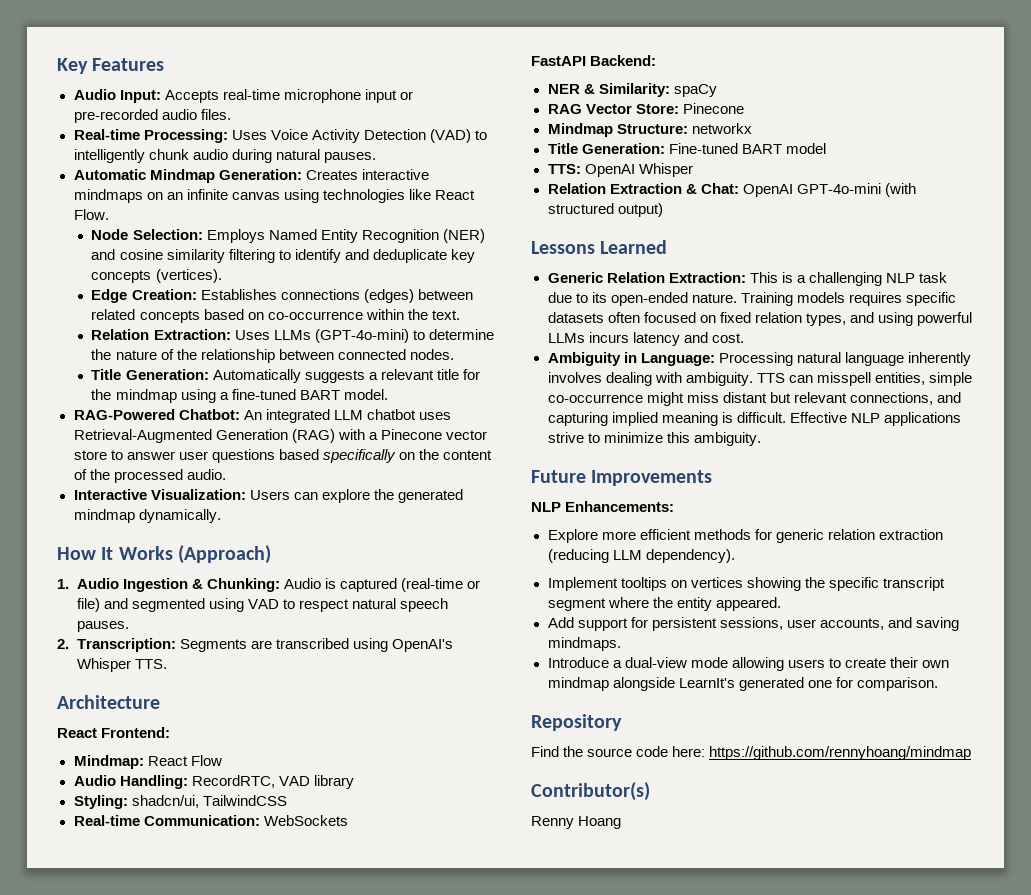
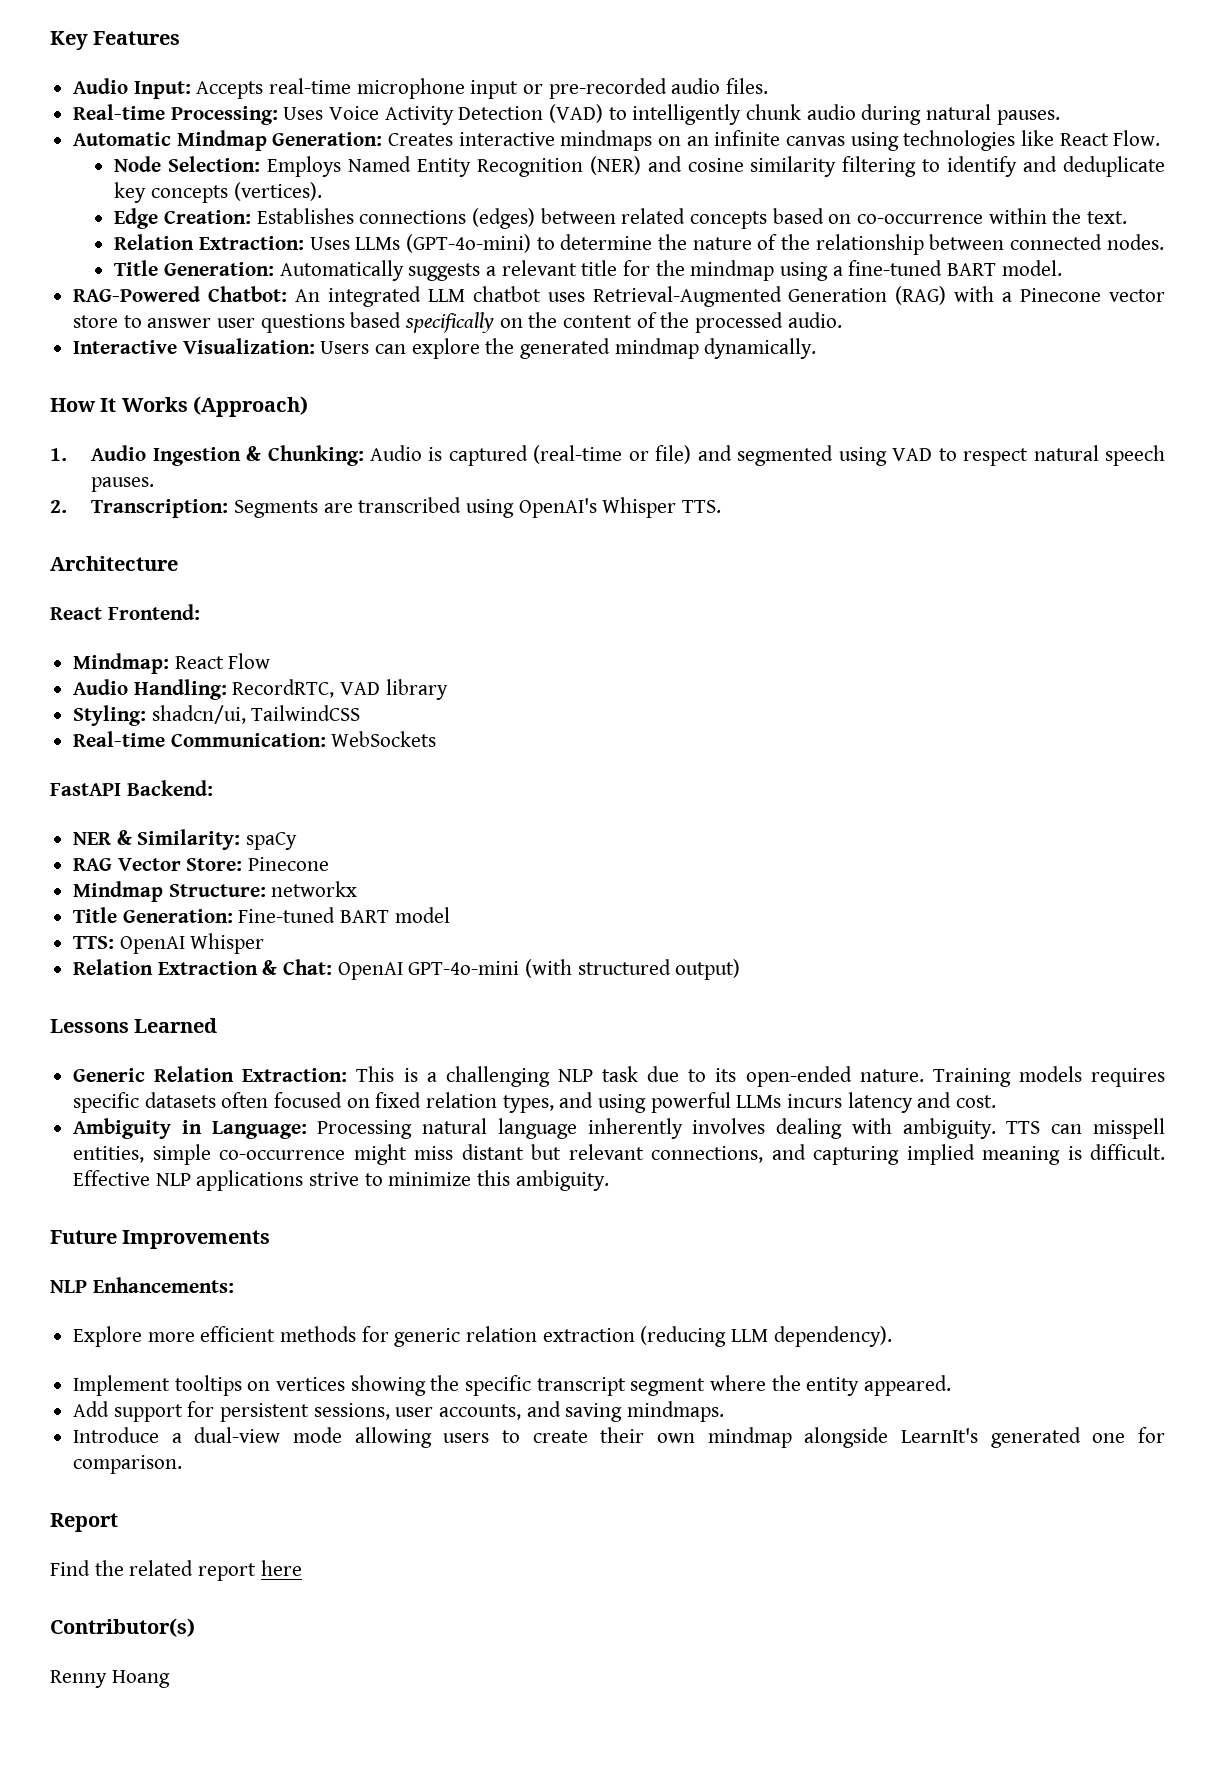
- Repository
+ Report
- Find the source code here: https://github.com/rennyhoang/mindmap
+ Find the related report here

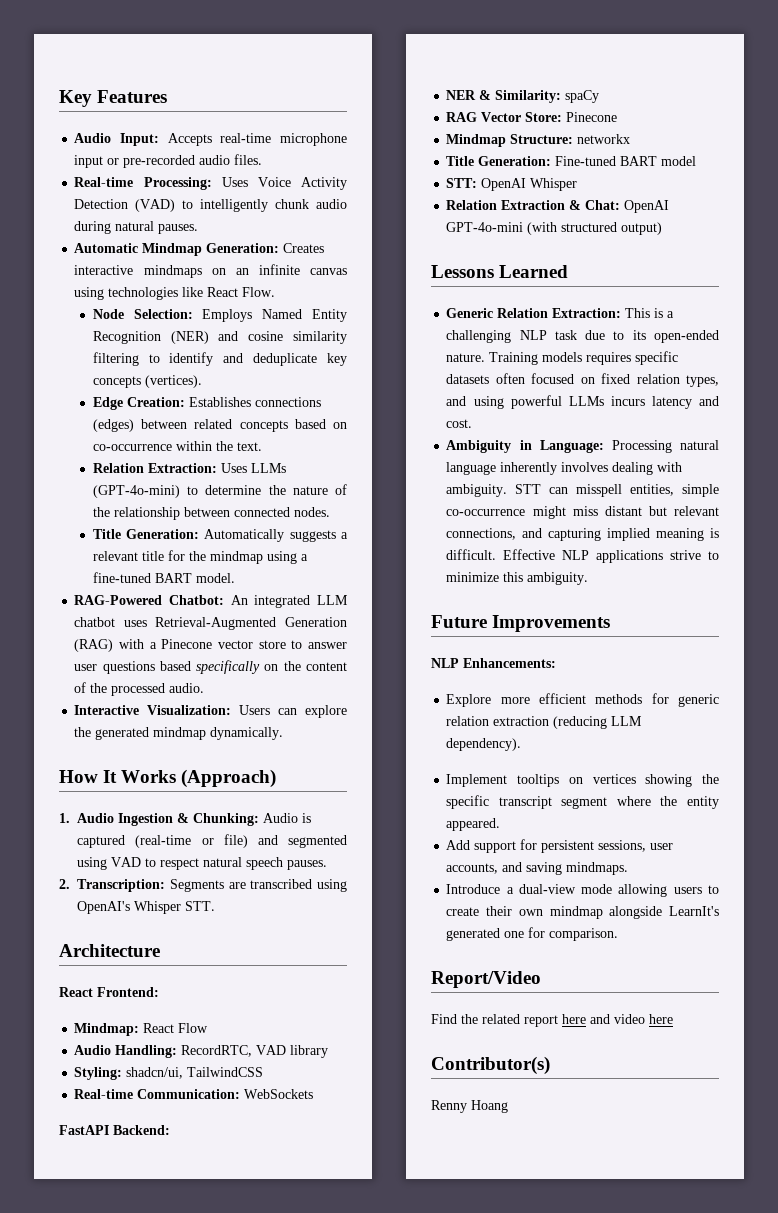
- 2. Transcription: Segments are transcribed using OpenAI's Whisper TTS.
+ 2. Transcription: Segments are transcribed using OpenAI's Whisper STT.
- TTS: OpenAI Whisper
+ STT: OpenAI Whisper
- TTS can misspell entities, simple co-occurrence might miss distant but relevant connections, and capturing implied meaning is difficult.
+ STT can misspell entities, simple co-occurrence might miss distant but relevant connections, and capturing implied meaning is difficult.
- Report
+ Report/Video
- Find the related report here
+ Find the related report here and video here

